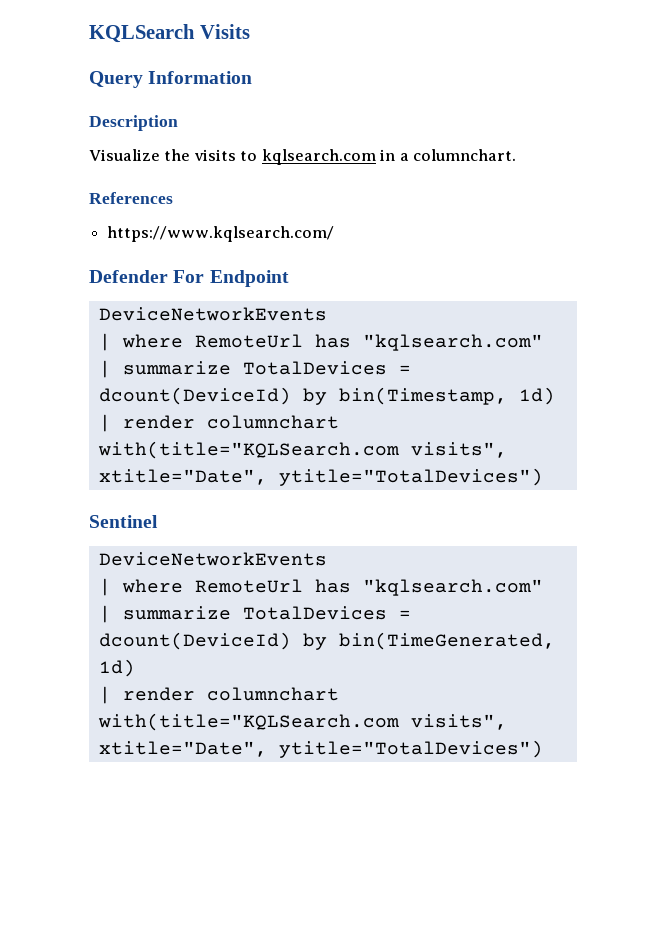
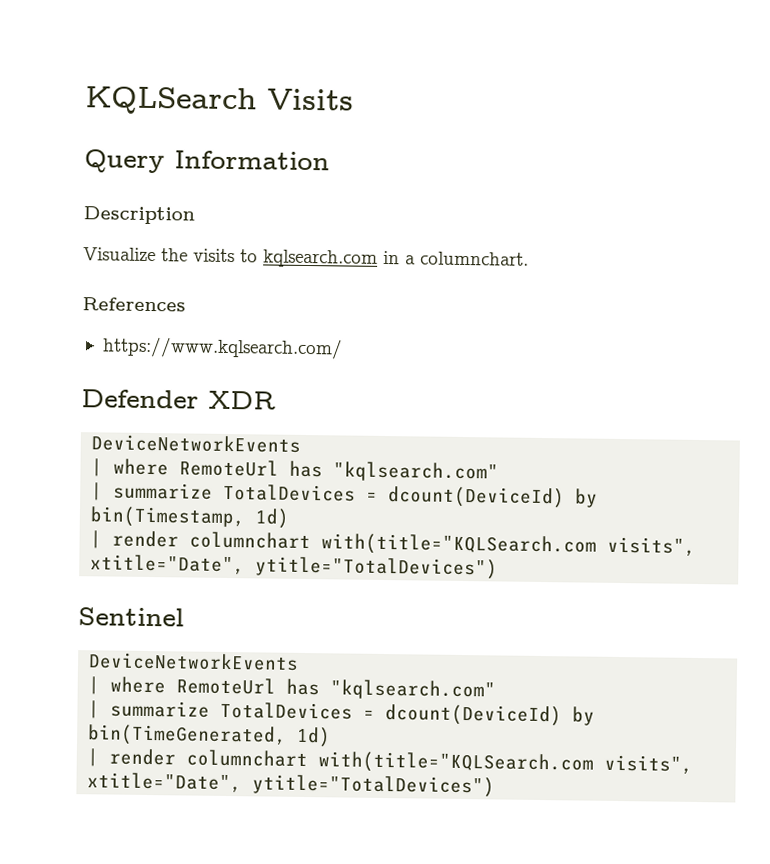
- Defender For Endpoint
+ Defender XDR

